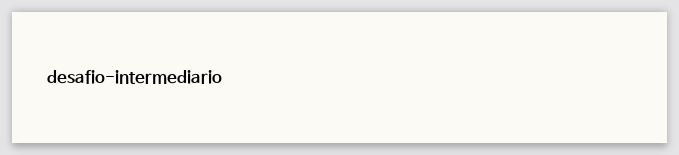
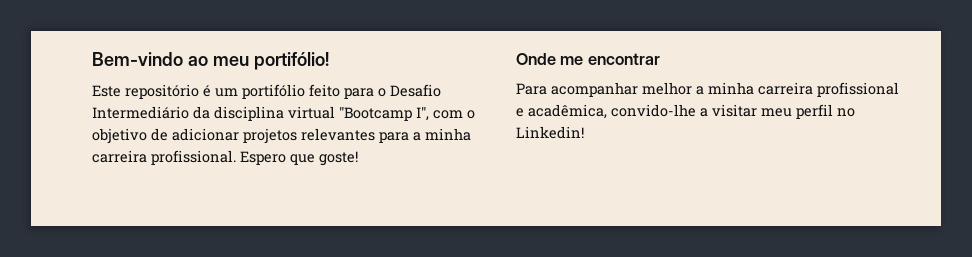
- desafio-intermediario
+ Bem-vindo ao meu portifólio!
+ Este repositório é um portifólio feito para o Desafio Intermediário da disciplina virtual "Bootcamp I", com o objetivo de adicionar projetos relevantes para a minha carreira profissional. Espero que goste!
+ Onde me encontrar
+ Para acompanhar melhor a minha carreira profissional e acadêmica, convido-lhe a visitar meu perfil no Linkedin!

